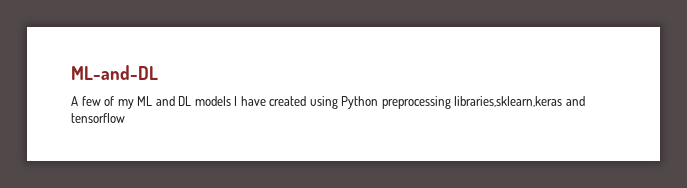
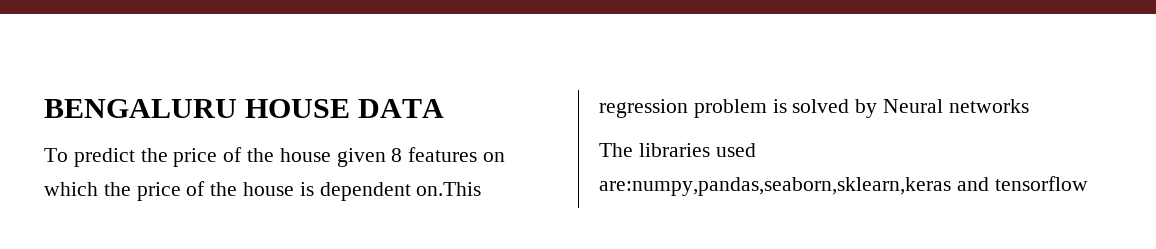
- ML-and-DL
- A few of my ML and DL models I have created using Python preprocessing libraries,sklearn,keras and tensorflow
+ BENGALURU HOUSE DATA
+ To predict the price of the house given 8 features on which the price of the house is dependent on.This regression problem is solved by Neural networks
+ The libraries used are:numpy,pandas,seaborn,sklearn,keras and tensorflow

